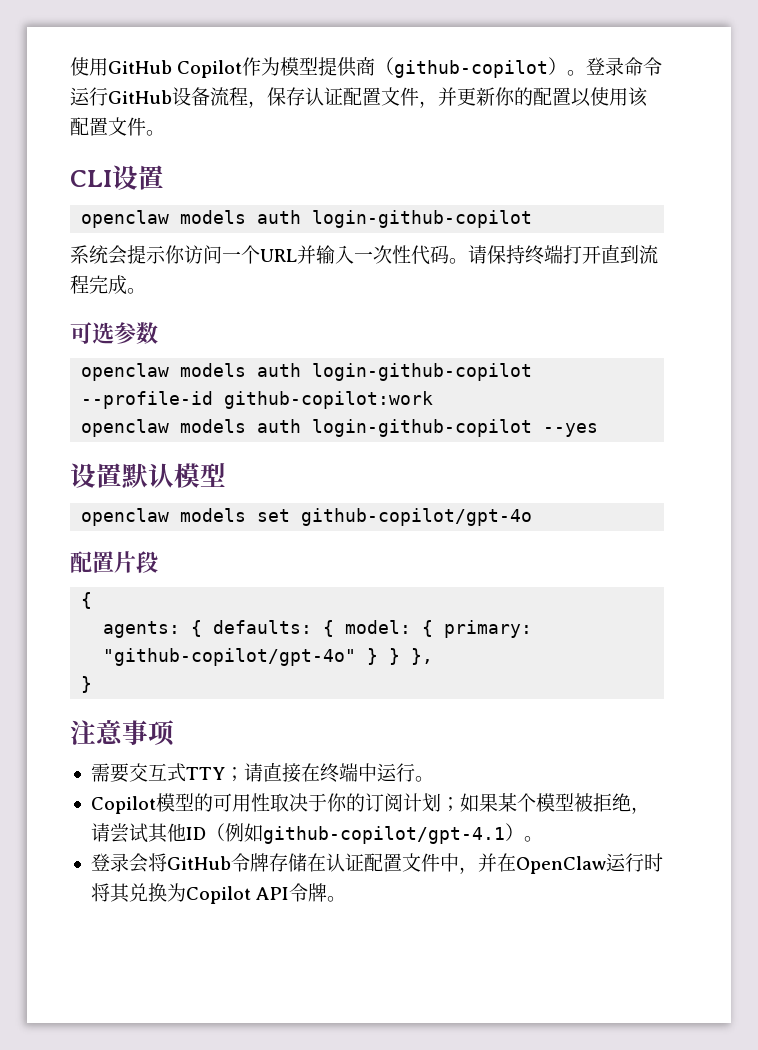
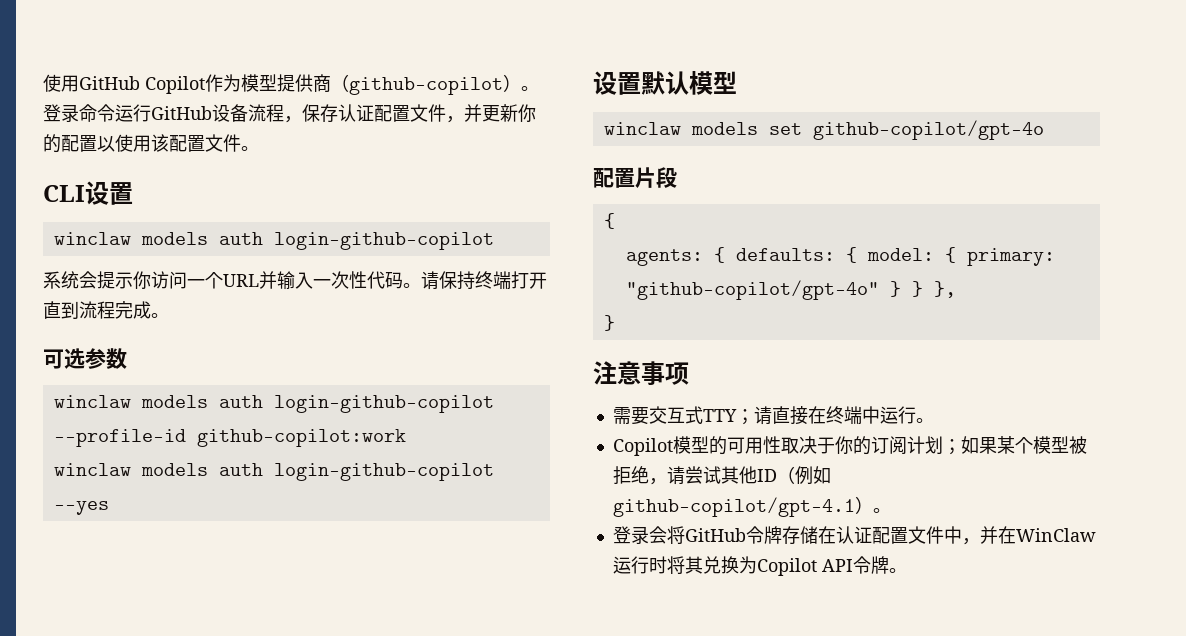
  CLI设置
- openclaw models auth login-github-copilot
+ winclaw models auth login-github-copilot
- openclaw models auth login-github-copilot --profile-id github-copilot:work
+ winclaw models auth login-github-copilot --profile-id github-copilot:work
- openclaw models auth login-github-copilot --yes
+ winclaw models auth login-github-copilot --yes
- openclaw models set github-copilot/gpt-4o
+ winclaw models set github-copilot/gpt-4o
- 登录会将GitHub令牌存储在认证配置文件中，并在OpenClaw运行时将其兑换为Copilot API令牌。
+ 登录会将GitHub令牌存储在认证配置文件中，并在WinClaw运行时将其兑换为Copilot API令牌。

